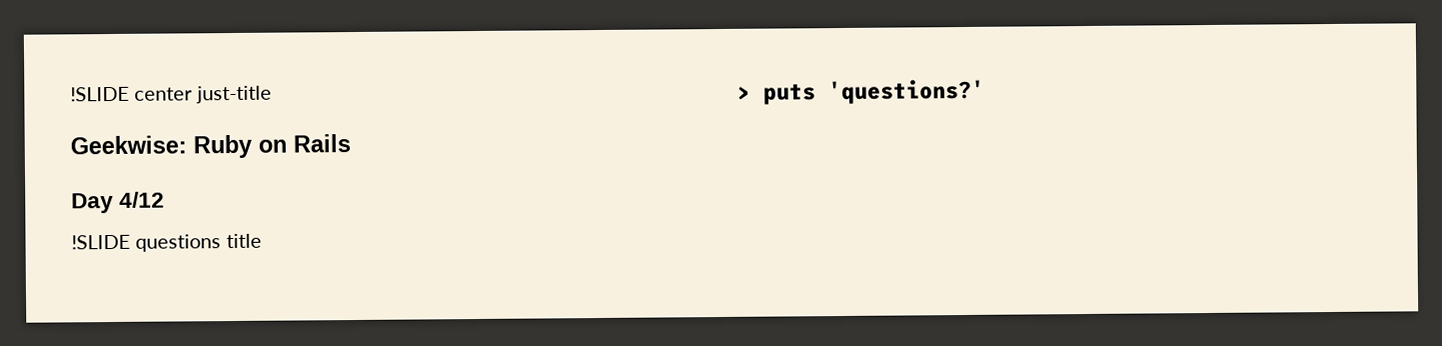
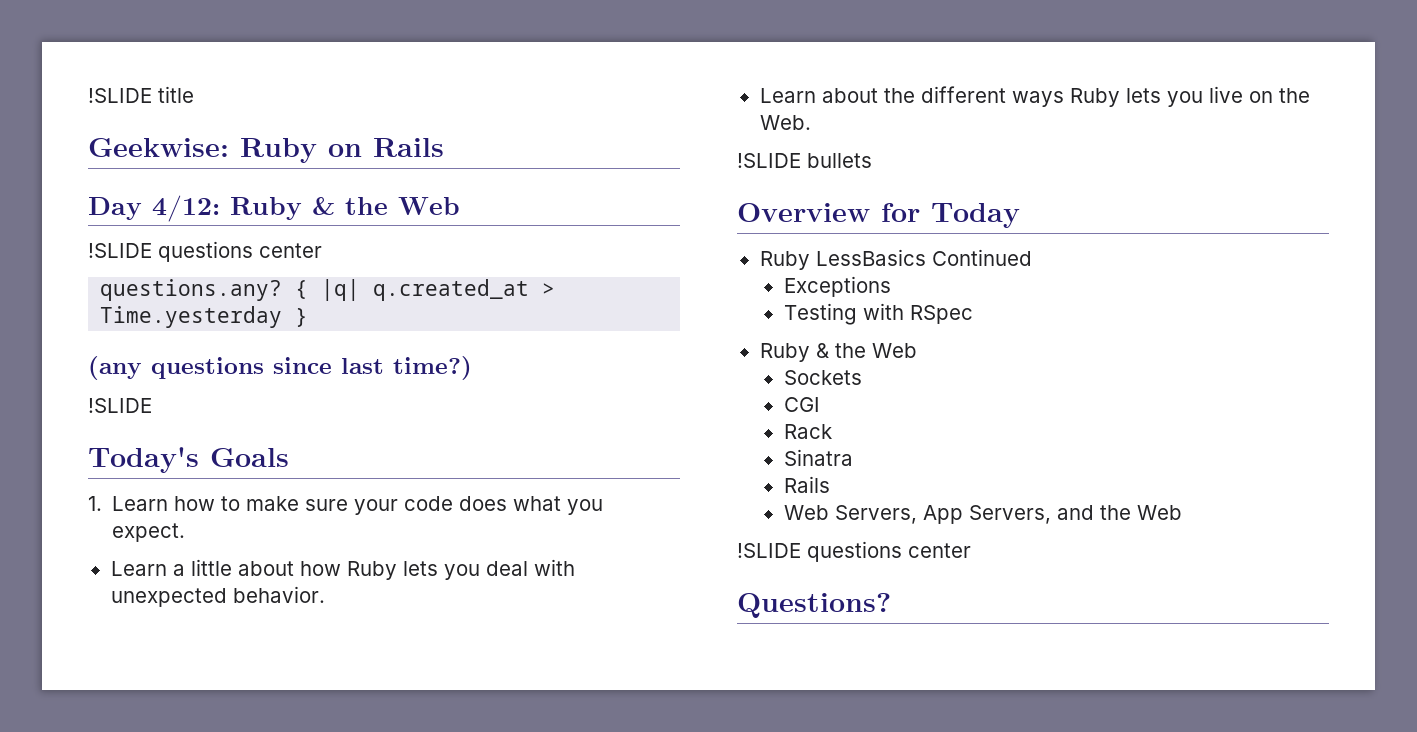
- !SLIDE center just-title
+ !SLIDE title
- Day 4/12
- !SLIDE questions title
- > puts 'questions?'
+ Day 4/12: Ruby & the Web
+ !SLIDE questions center
+ questions.any? { |q| q.created_at > Time.yesterday }
+ (any questions since last time?)
+ !SLIDE
+ Today's Goals
+ 1. Learn how to make sure your code does what you expect.
+ Learn a little about how Ruby lets you deal with unexpected behavior.
+ Learn about the different ways Ruby lets you live on the Web.
+ !SLIDE bullets
+ Overview for Today
+ Ruby LessBasics Continued
+ Exceptions
+ Testing with RSpec
+ Ruby & the Web
+ Sockets
+ CGI
+ Rack
+ Sinatra
+ Rails
+ Web Servers, App Servers, and the Web
+ !SLIDE questions center
+ Questions?

